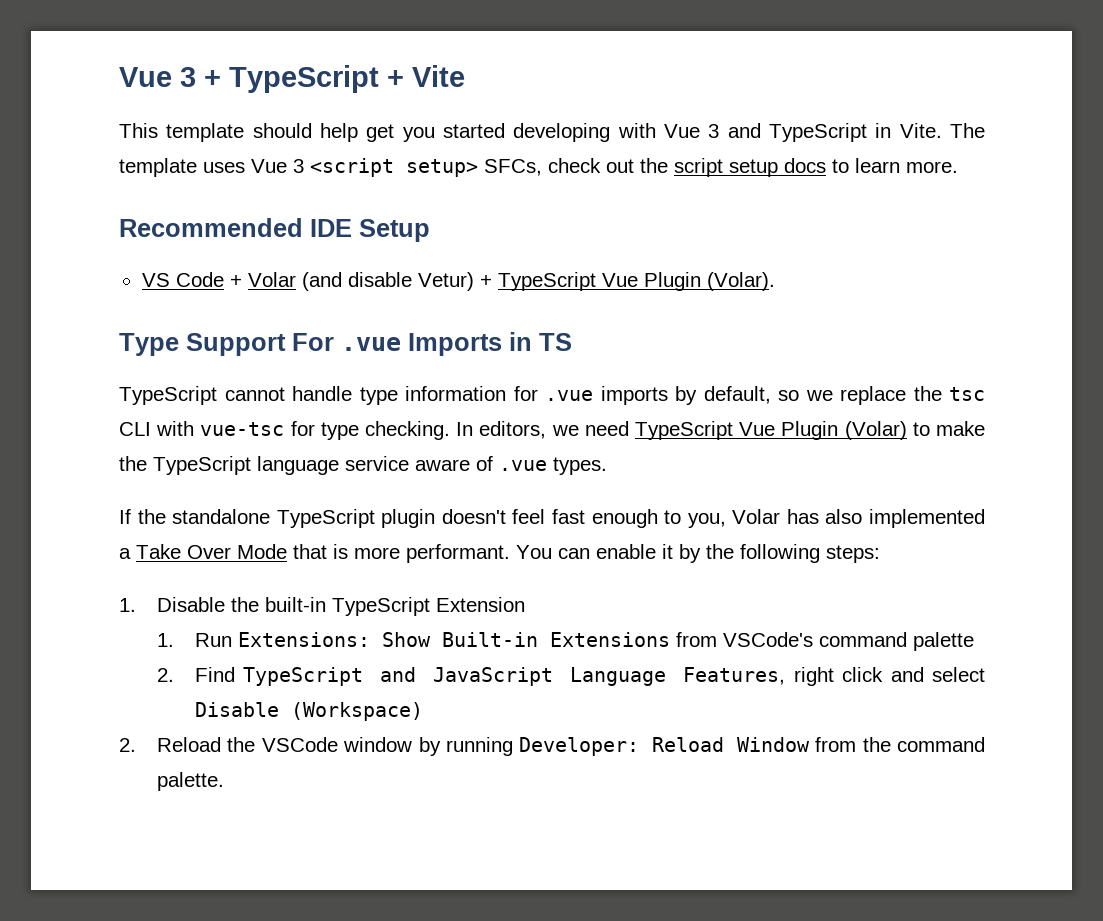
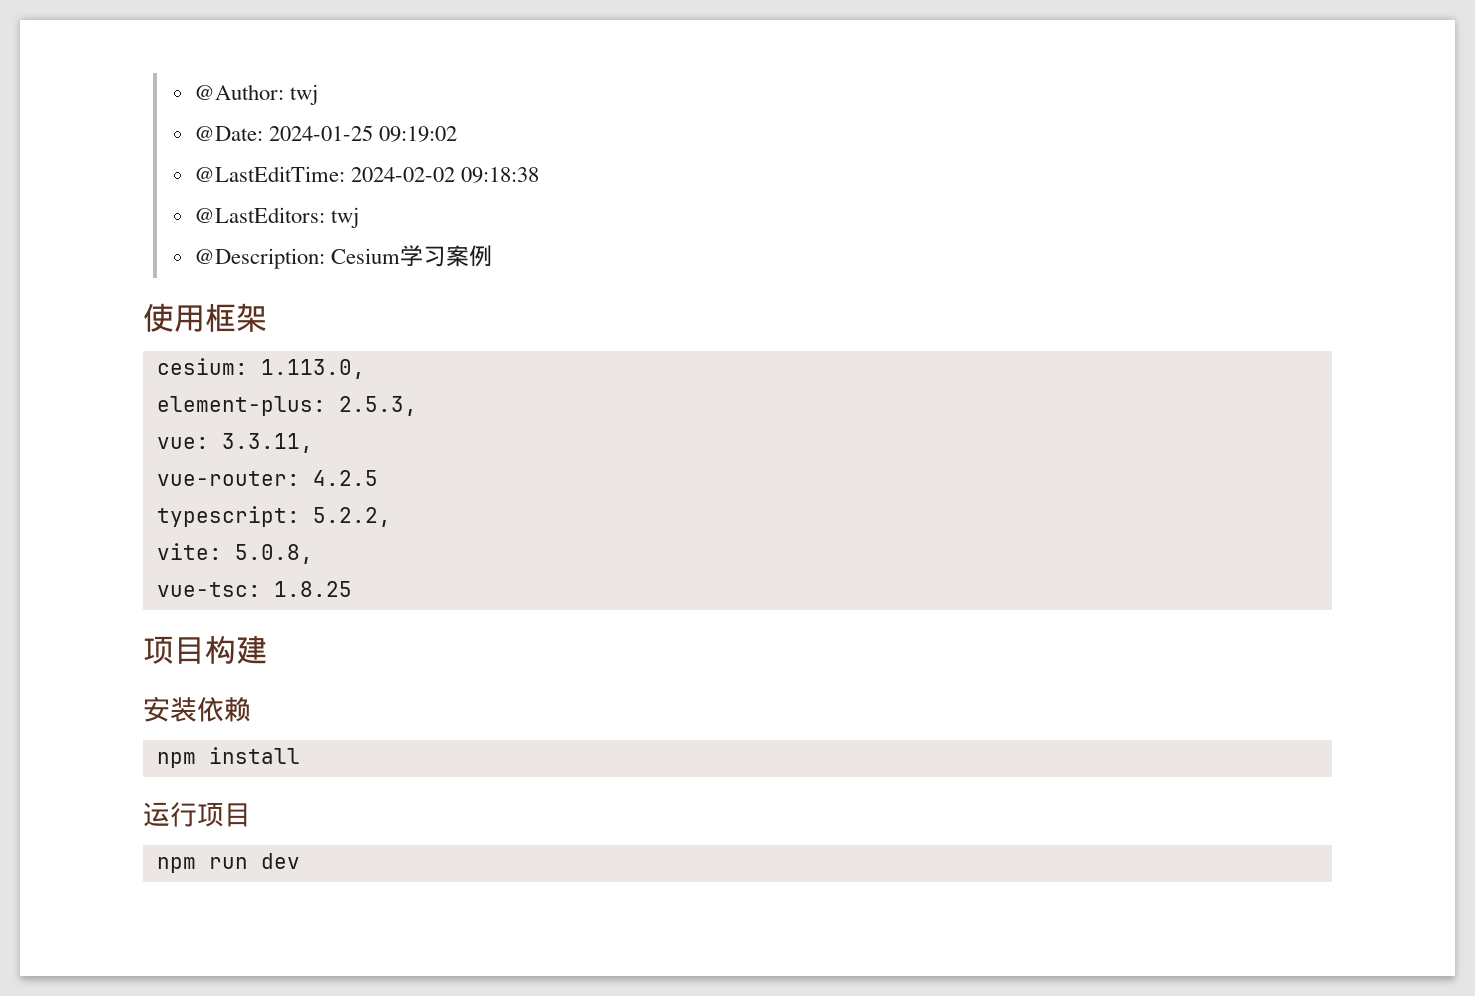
- Vue 3 + TypeScript + Vite
- This template should help get you started developing with Vue 3 and TypeScript in Vite. The template uses Vue 3 <script setup> SFCs, check out the script setup docs to learn more.
- Recommended IDE Setup
- VS Code + Volar (and disable Vetur) + TypeScript Vue Plugin (Volar).
- Type Support For .vue Imports in TS
- TypeScript cannot handle type information for .vue imports by default, so we replace the tsc CLI with vue-tsc for type checking. In editors, we need TypeScript Vue Plugin (Volar) to make the TypeScript language service aware of .vue types.
- If the standalone TypeScript plugin doesn't feel fast enough to you, Volar has also implemented a Take Over Mode that is more performant. You can enable it by the following steps:
- 1. Disable the built-in TypeScript Extension
- 1. Run Extensions: Show Built-in Extensions from VSCode's command palette
- 2. Find TypeScript and JavaScript Language Features, right click and select Disable (Workspace)
- 2. Reload the VSCode window by running Developer: Reload Window from the command palette.
+ @Author: twj
+ @Date: 2024-01-25 09:19:02
+ @LastEditTime: 2024-02-02 09:18:38
+ @LastEditors: twj
+ @Description: Cesium学习案例
+ 使用框架
+ cesium: 1.113.0,
+ element-plus: 2.5.3,
+ vue: 3.3.11,
+ vue-router: 4.2.5
+ typescript: 5.2.2,
+ vite: 5.0.8,
+ vue-tsc: 1.8.25
+ 项目构建
+ 安装依赖
+ npm install
+ 运行项目
+ npm run dev

